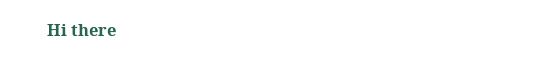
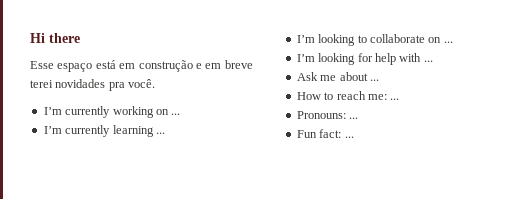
+ Esse espaço está em construção e em breve terei novidades pra você.
+ I’m currently working on ...
+ I’m currently learning ...
+ I’m looking to collaborate on ...
+ I’m looking for help with ...
+ Ask me about ...
+ How to reach me: ...
+ Pronouns: ...
+ Fun fact: ...

